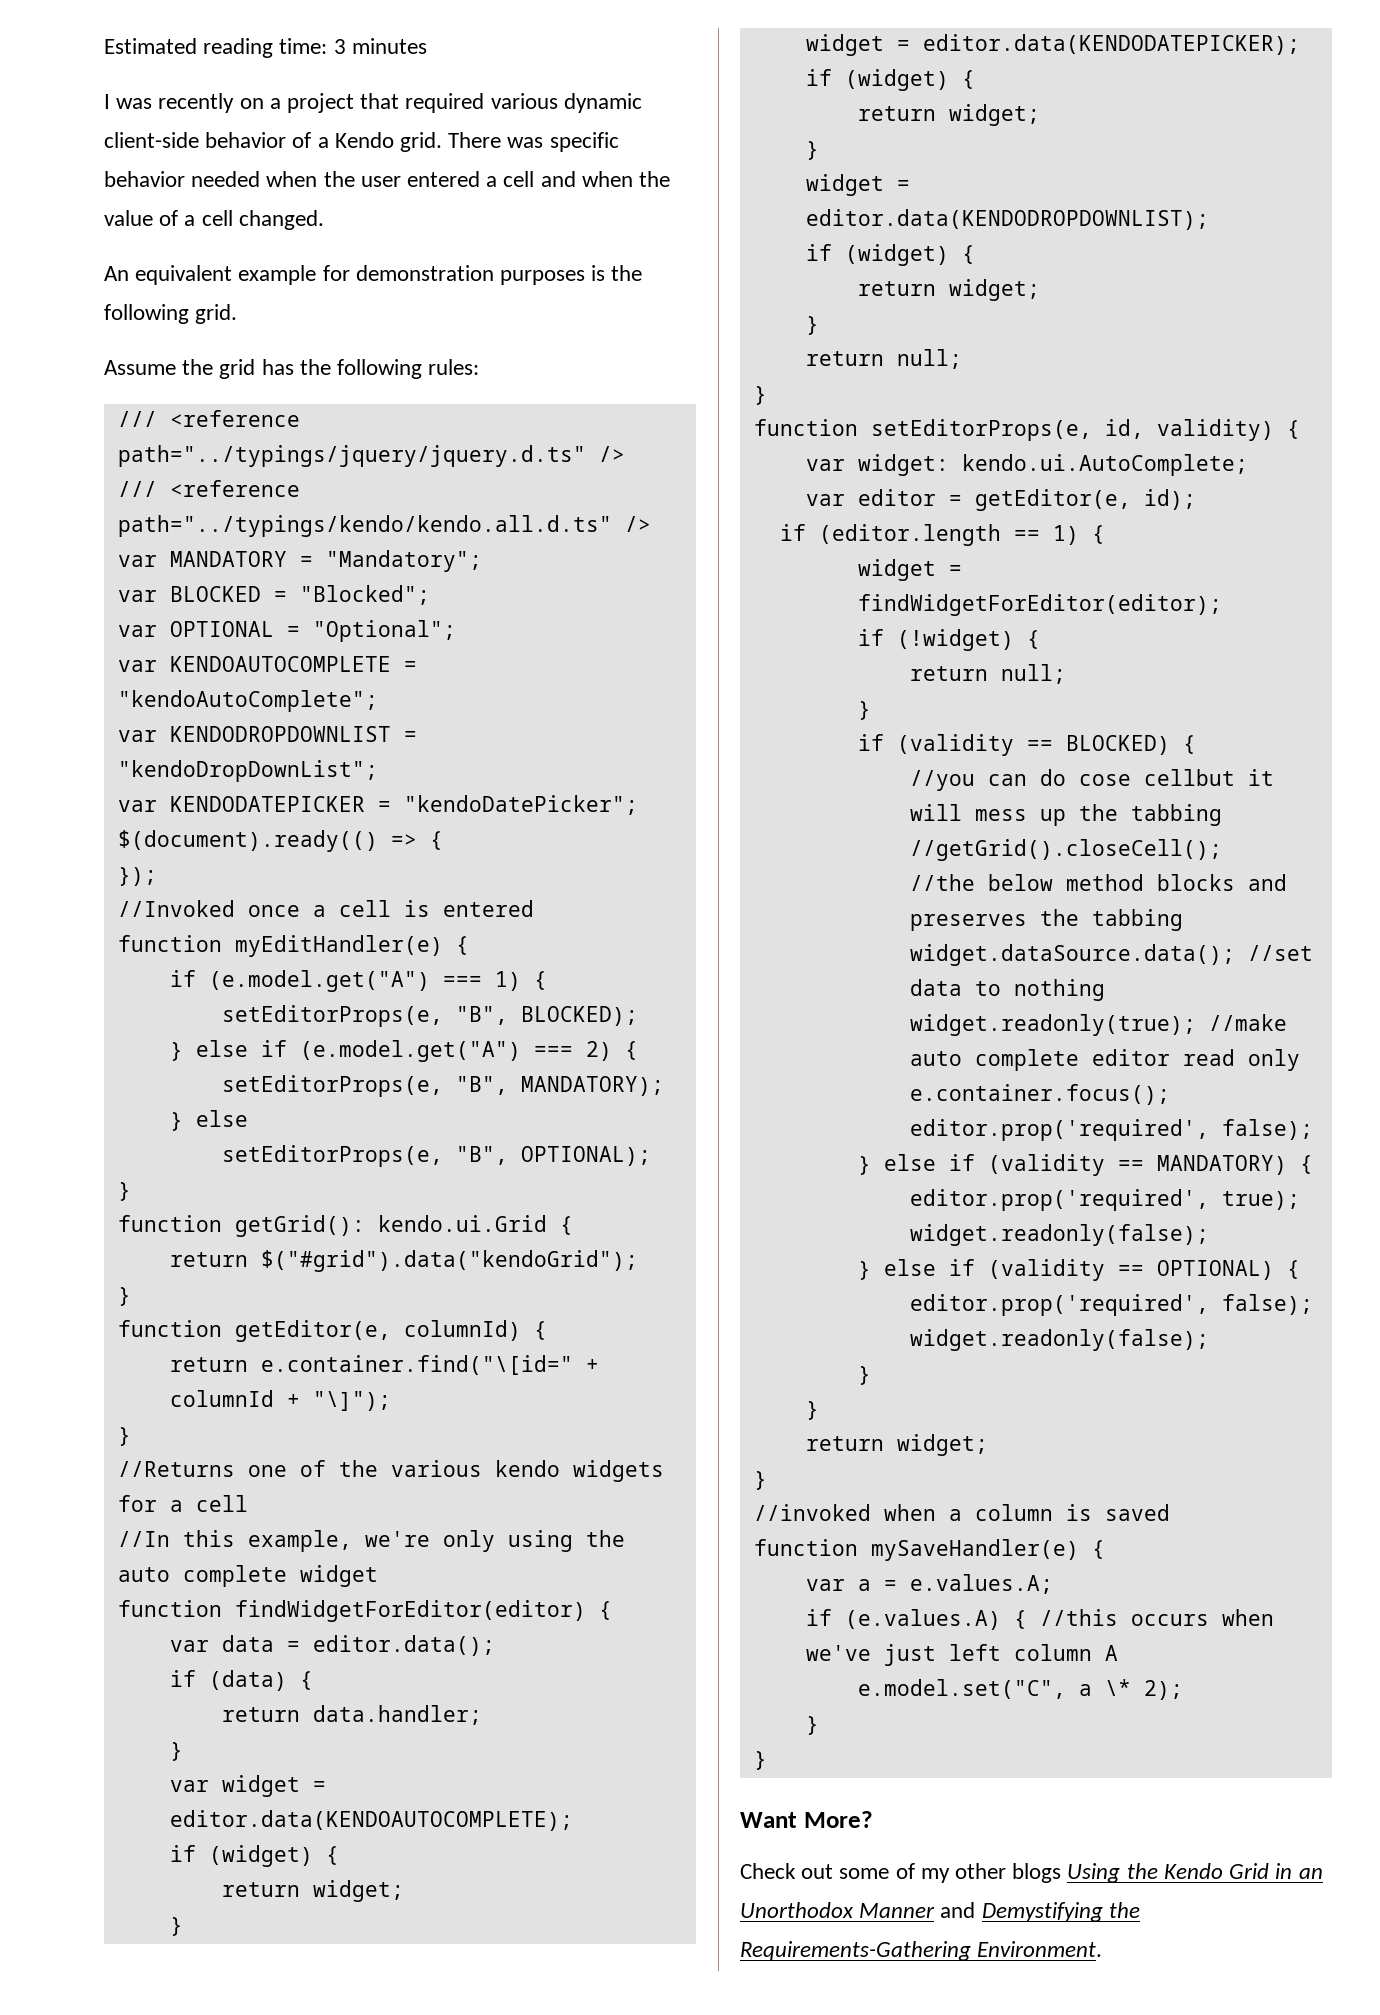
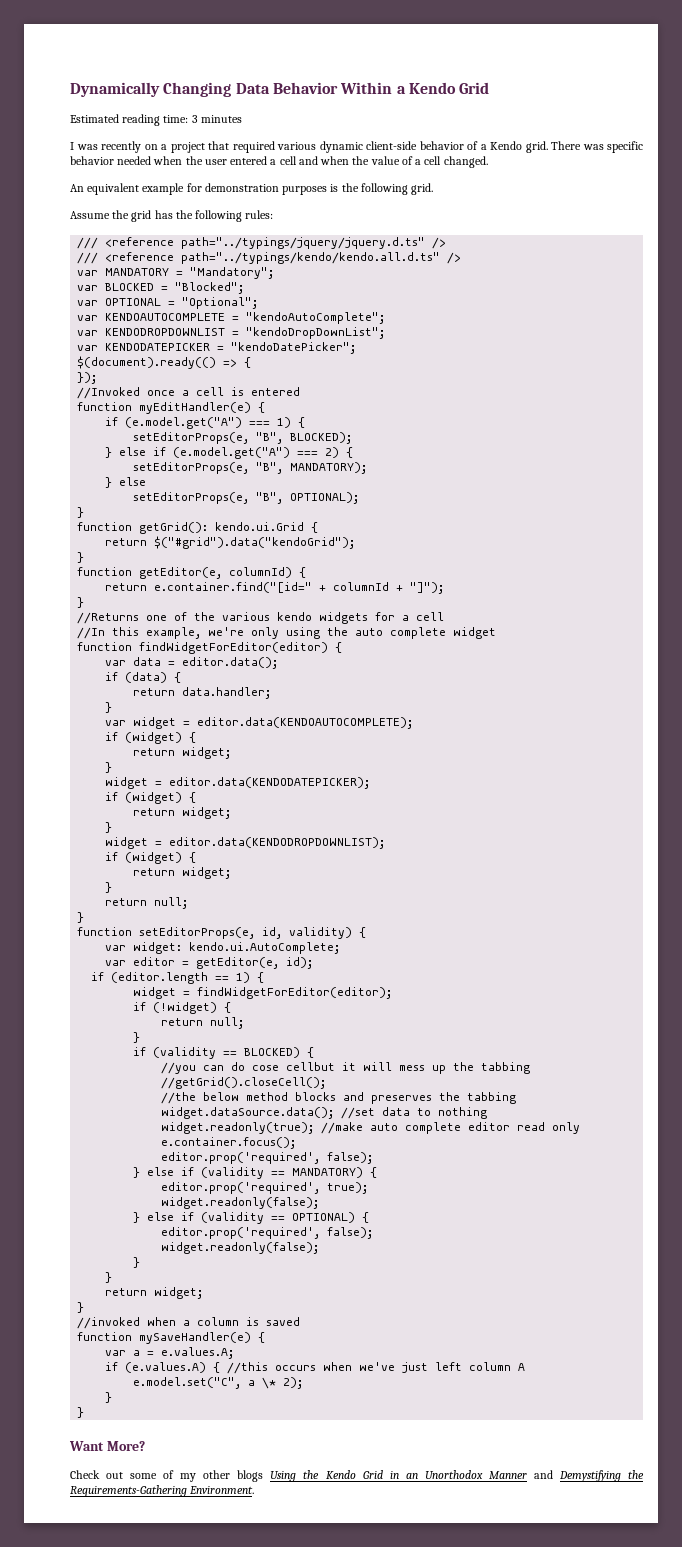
+ Dynamically Changing Data Behavior Within a Kendo Grid
- return e.container.find("\[id=" + columnId + "\]");
+ return e.container.find("[id=" + columnId + "]");

